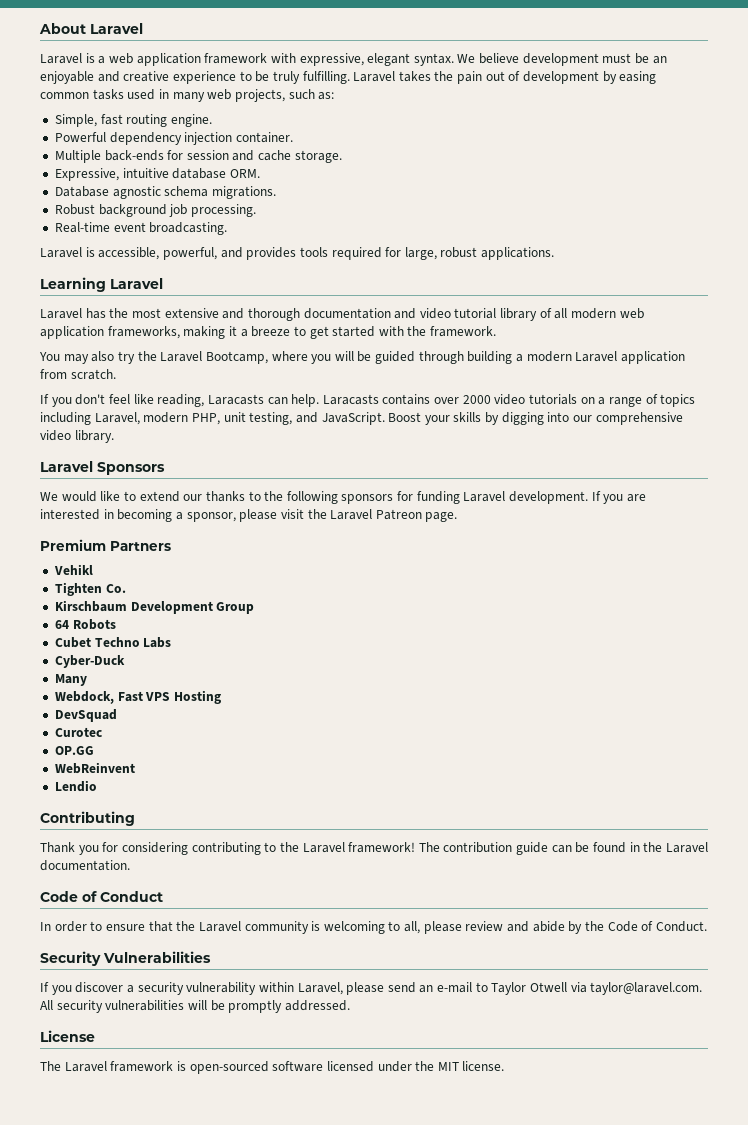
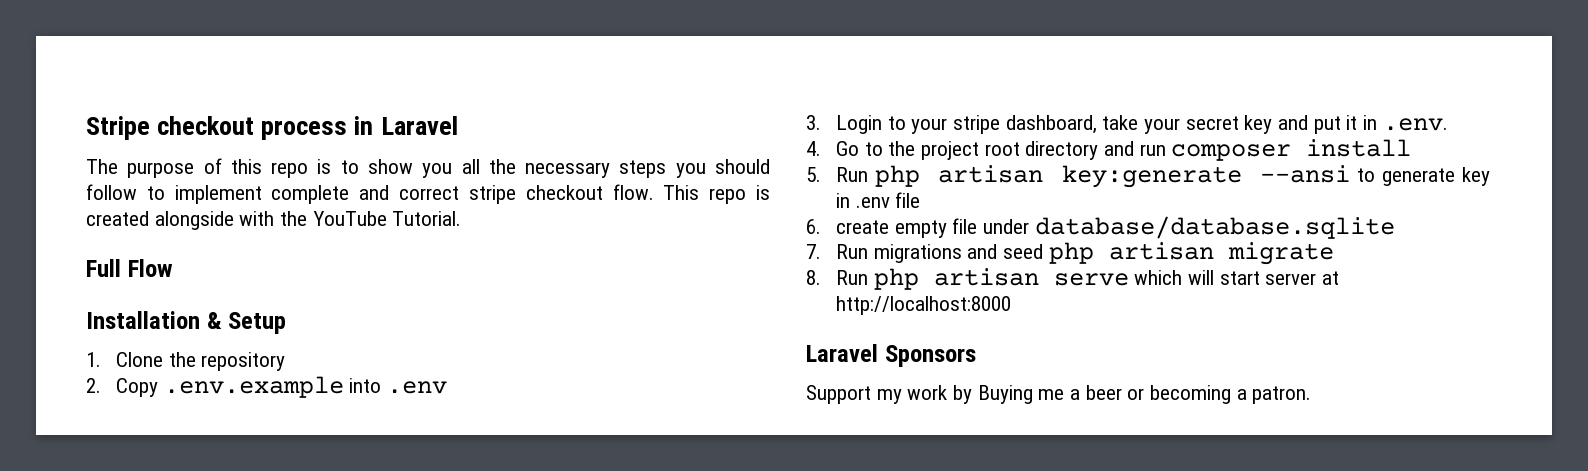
- About Laravel
- Laravel is a web application framework with expressive, elegant syntax. We believe development must be an enjoyable and creative experience to be truly fulfilling. Laravel takes the pain out of development by easing common tasks used in many web projects, such as:
- Simple, fast routing engine.
- Powerful dependency injection container.
- Multiple back-ends for session and cache storage.
- Expressive, intuitive database ORM.
- Database agnostic schema migrations.
- Robust background job processing.
- Real-time event broadcasting.
- Laravel is accessible, powerful, and provides tools required for large, robust applications.
- Learning Laravel
- Laravel has the most extensive and thorough documentation and video tutorial library of all modern web application frameworks, making it a breeze to get started with the framework.
- You may also try the Laravel Bootcamp, where you will be guided through building a modern Laravel application from scratch.
- If you don't feel like reading, Laracasts can help. Laracasts contains over 2000 video tutorials on a range of topics including Laravel, modern PHP, unit testing, and JavaScript. Boost your skills by digging into our comprehensive video library.
+ Stripe checkout process in Laravel
+ The purpose of this repo is to show you all the necessary steps you should follow to implement complete and correct stripe checkout flow. This repo is created alongside with the YouTube Tutorial.
+ Full Flow
+ Installation & Setup
+ 1. Clone the repository
+ 2. Copy .env.example into .env
+ 3. Login to your stripe dashboard, take your secret key and put it in .env.
+ 4. Go to the project root directory and run composer install
+ 5. Run php artisan key:generate --ansi to generate key in .env file
+ 6. create empty file under database/database.sqlite
+ 7. Run migrations and seed php artisan migrate
+ 8. Run php artisan serve which will start server at http://localhost:8000
  Laravel Sponsors
- We would like to extend our thanks to the following sponsors for funding Laravel development. If you are interested in becoming a sponsor, please visit the Laravel Patreon page.
- Premium Partners
- Vehikl
- Tighten Co.
- Kirschbaum Development Group
- 64 Robots
- Cubet Techno Labs
- Cyber-Duck
- Many
- Webdock, Fast VPS Hosting
- DevSquad
- Curotec
- OP.GG
- WebReinvent
- Lendio
- Contributing
- Thank you for considering contributing to the Laravel framework! The contribution guide can be found in the Laravel documentation.
- Code of Conduct
- In order to ensure that the Laravel community is welcoming to all, please review and abide by the Code of Conduct.
- Security Vulnerabilities
- If you discover a security vulnerability within Laravel, please send an e-mail to Taylor Otwell via taylor@laravel.com. All security vulnerabilities will be promptly addressed.
- License
- The Laravel framework is open-sourced software licensed under the MIT license.
+ Support my work by Buying me a beer or becoming a patron.

